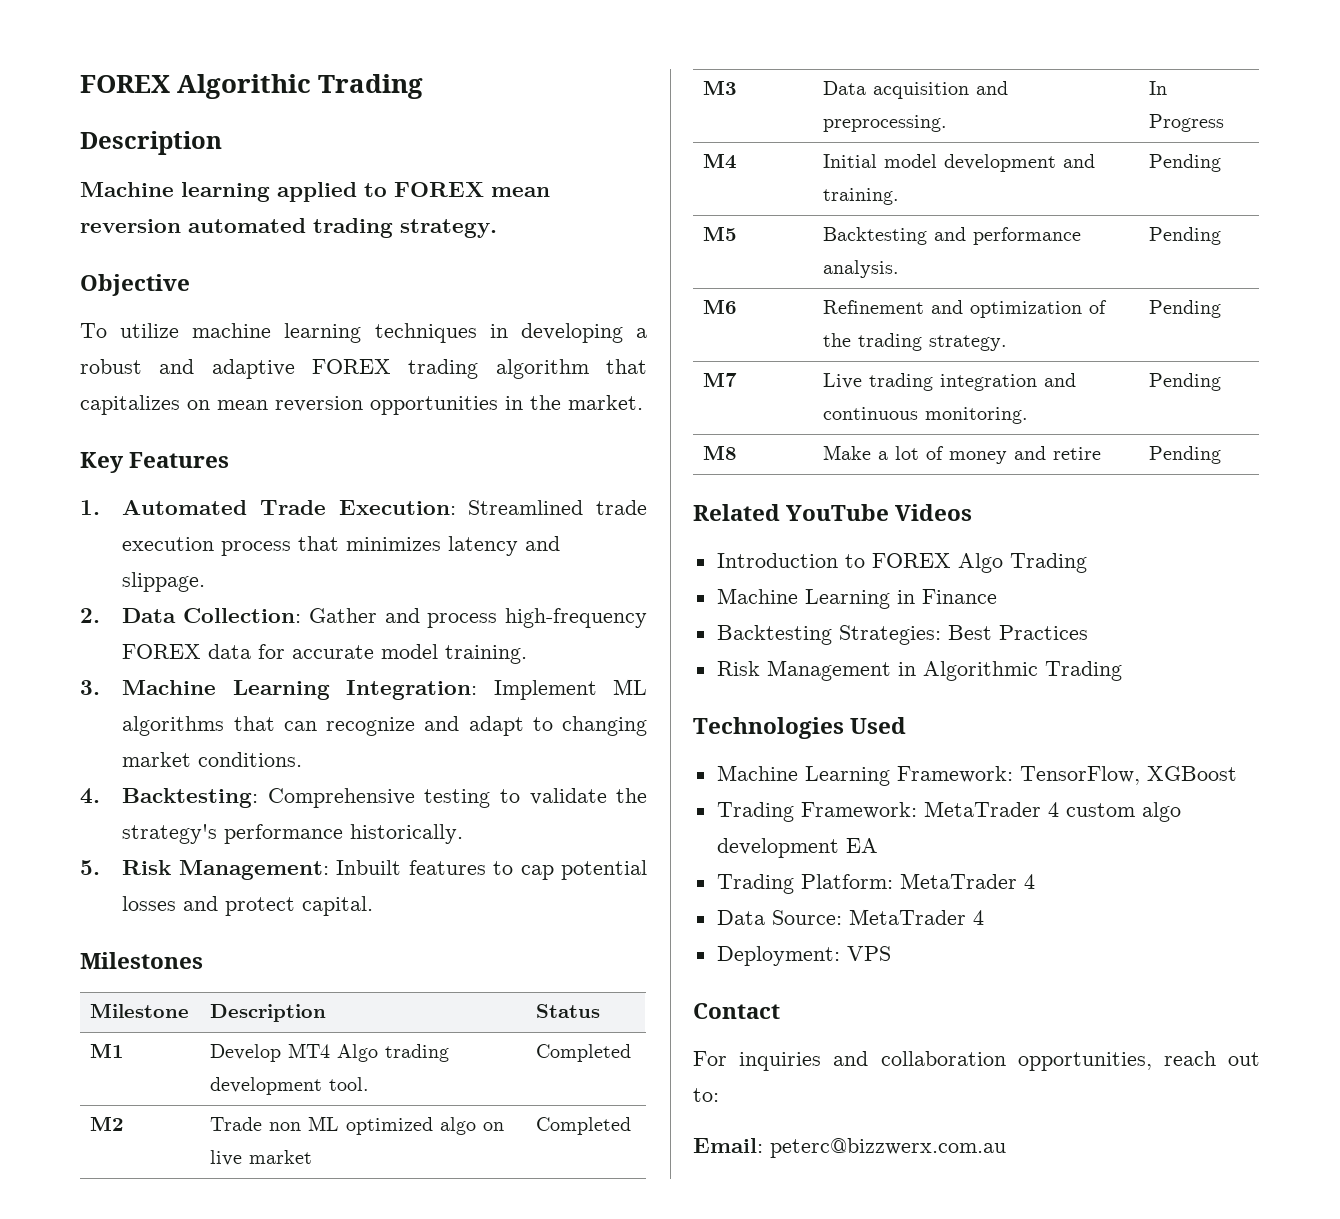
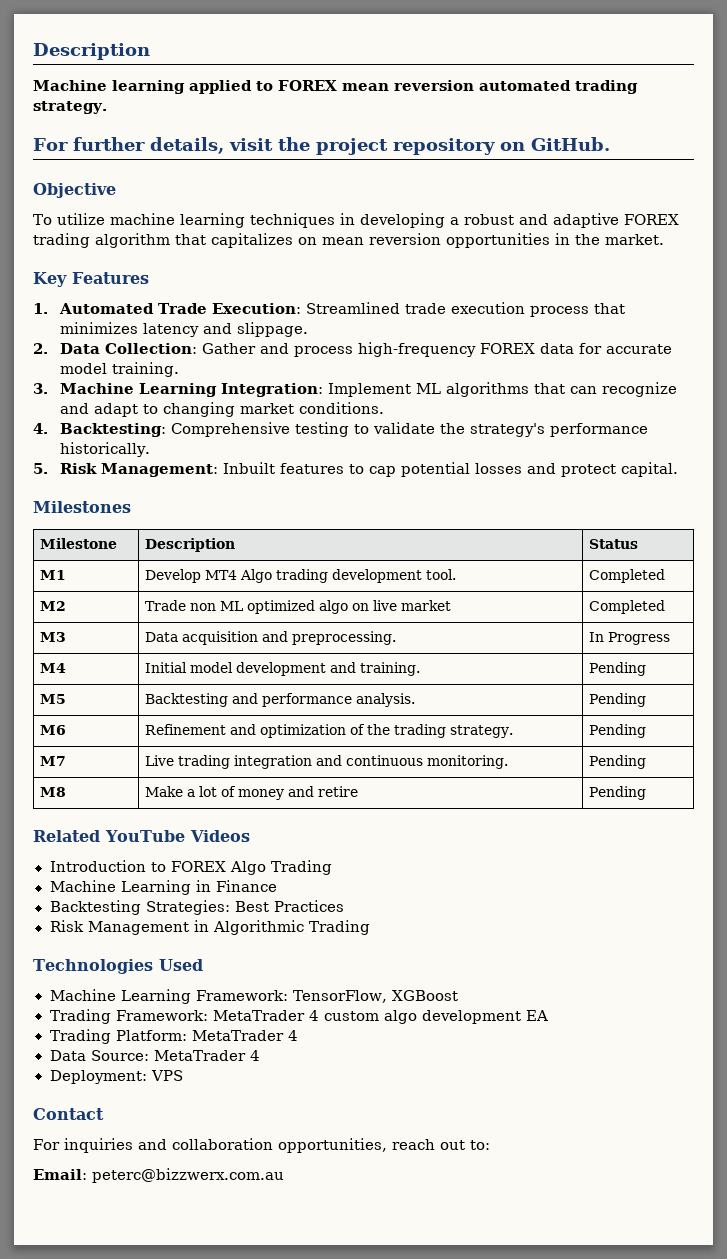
- FOREX Algorithic Trading
+ For further details, visit the project repository on GitHub.

